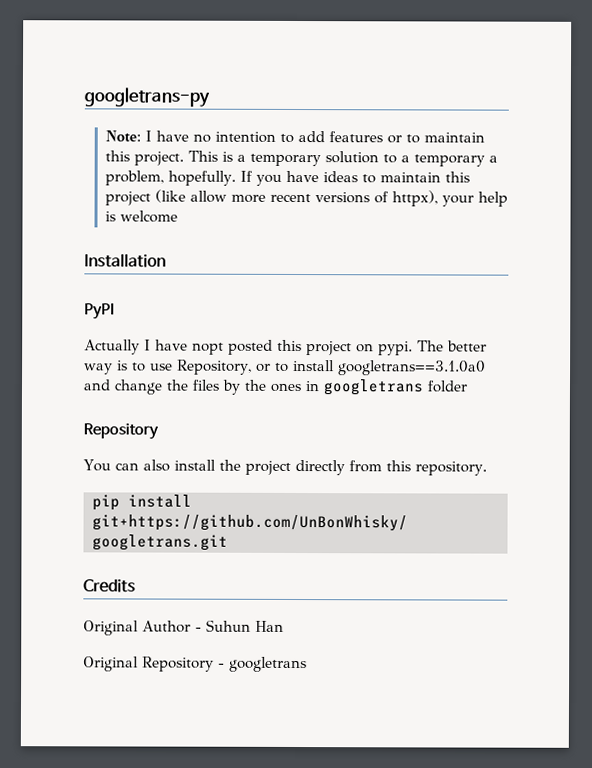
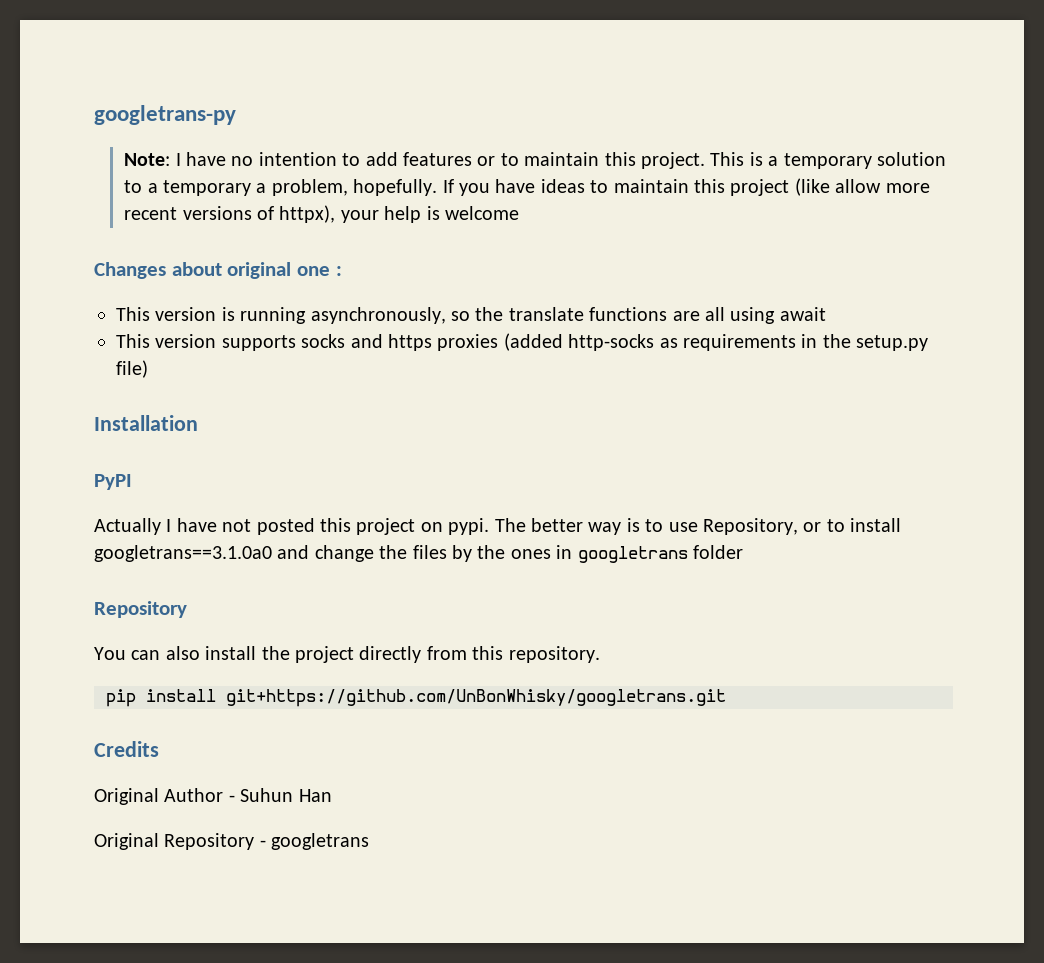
+ Changes about original one :
+ This version is running asynchronously, so the translate functions are all using await
+ This version supports socks and https proxies (added http-socks as requirements in the setup.py file)
- Actually I have nopt posted this project on pypi.
+ Actually I have not posted this project on pypi.

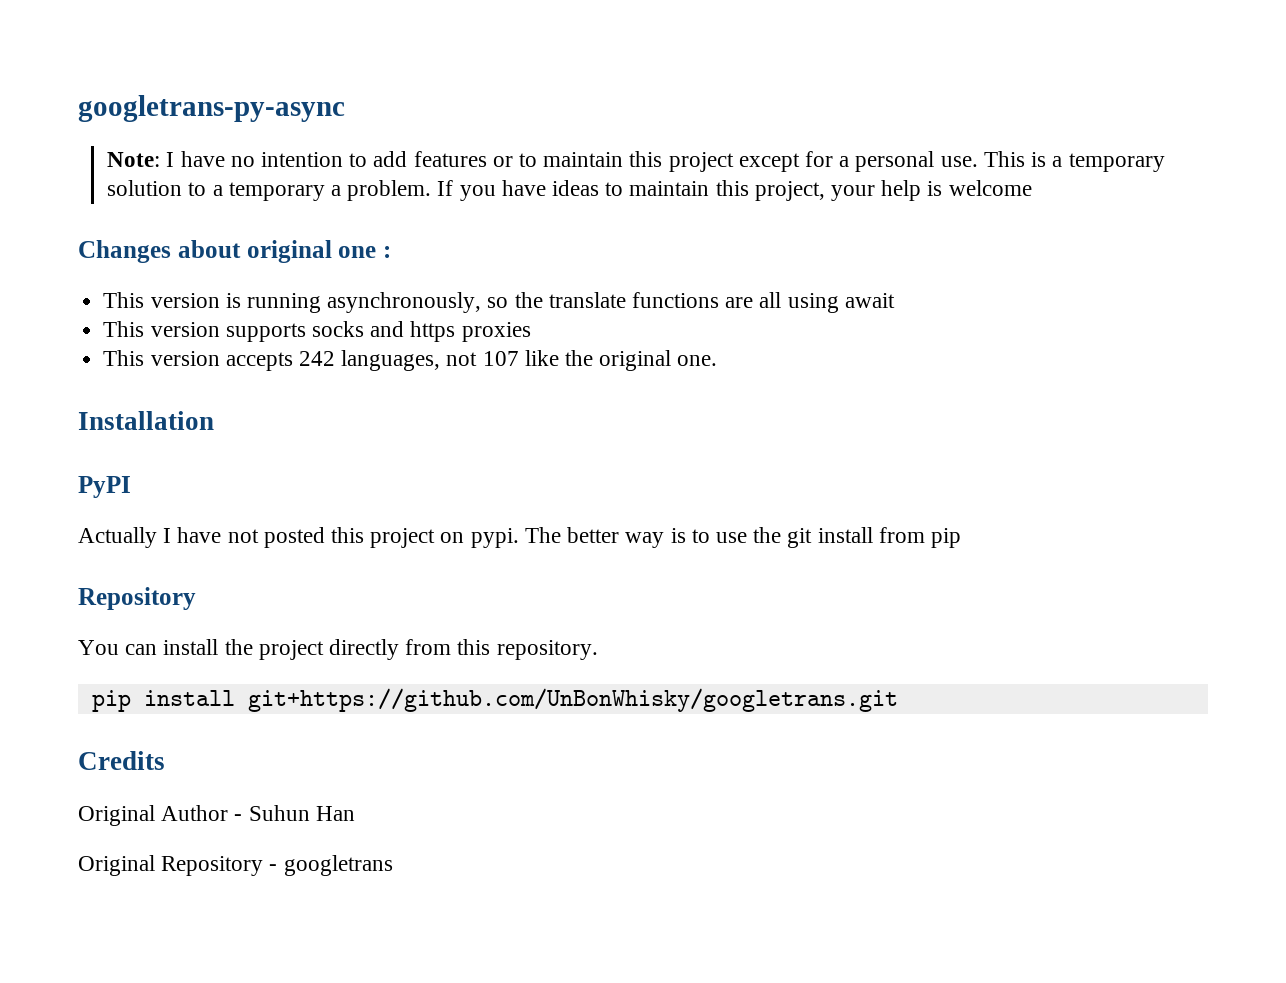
- googletrans-py
+ googletrans-py-async
- Note: I have no intention to add features or to maintain this project.
+ Note: I have no intention to add features or to maintain this project except for a personal use.
- This is a temporary solution to a temporary a problem, hopefully.
+ This is a temporary solution to a temporary a problem.
- If you have ideas to maintain this project (like allow more recent versions of httpx), your help is welcome
+ If you have ideas to maintain this project, your help is welcome
- This version supports socks and https proxies (added http-socks as requirements in the setup.py file)
+ This version supports socks and https proxies
+ This version accepts 242 languages, not 107 like the original one.
- The better way is to use Repository, or to install googletrans==3.1.0a0 and change the files by the ones in googletrans folder
+ The better way is to use the git install from pip
- You can also install the project directly from this repository.
+ You can install the project directly from this repository.

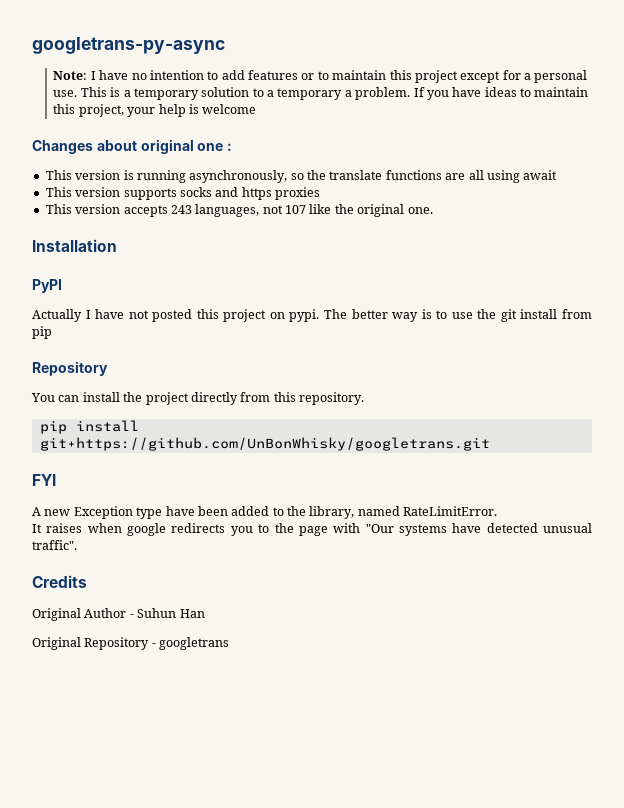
- This version accepts 242 languages, not 107 like the original one.
+ This version accepts 243 languages, not 107 like the original one.
+ FYI
+ A new Exception type have been added to the library, named RateLimitError.
+ It raises when google redirects you to the page with "Our systems have detected unusual traffic".

